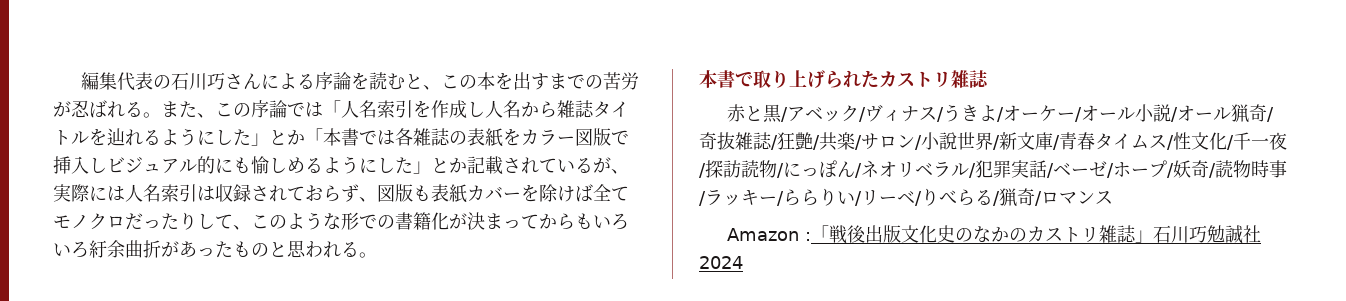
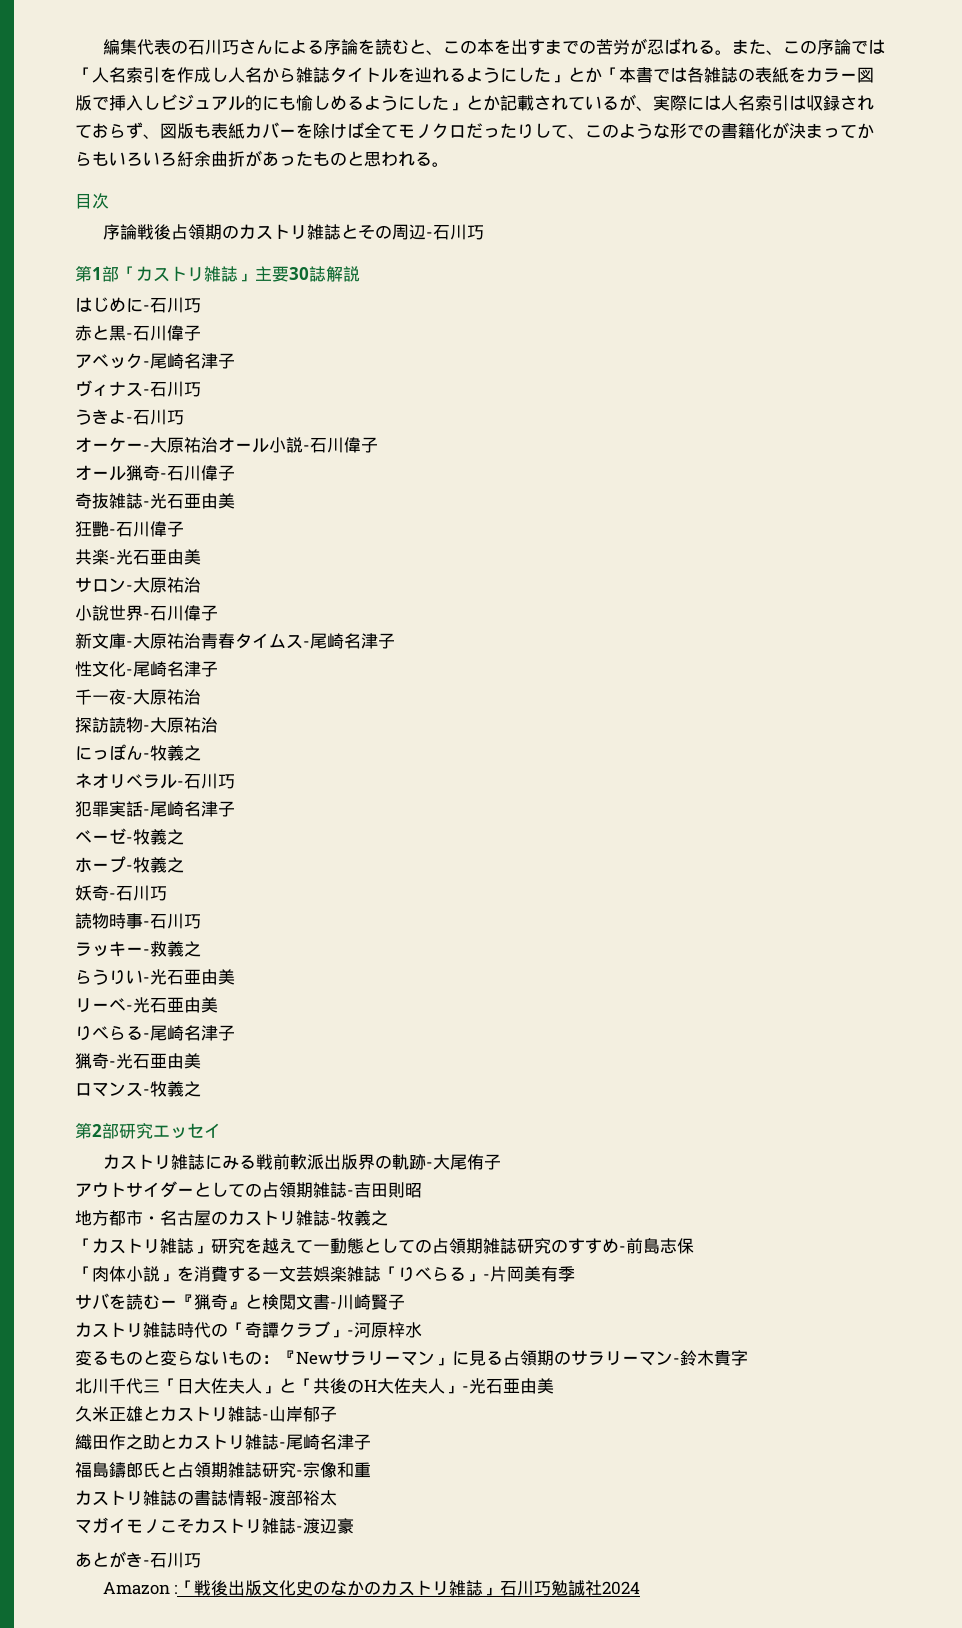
- 本書で取り上げられたカストリ雑誌
- 赤と黒/アベック/ヴィナス/うきよ/オーケー/オール小説/オール猟奇/奇抜雑誌/狂艶/共楽/サロン/小說世界/新文庫/青春タイムス/性文化/千一夜/探訪読物/にっぽん/ネオリベラル/犯罪実話/ベーゼ/ホープ/妖奇/読物時事/ラッキー/ららりい/リーベ/りべらる/猟奇/ロマンス
+ 目次
+ 序論戦後占領期のカストリ雑誌とその周辺-石川巧
+ 第1部「カストリ雑誌」主要30誌解説
+ はじめに-石川巧
+ 赤と黒-石川偉子
+ アベック-尾崎名津子
+ ヴィナス-石川巧
+ うきよ-石川巧
+ オーケー-大原祐治オール小説-石川偉子
+ オール猟奇-石川偉子
+ 奇抜雑誌-光石亜由美
+ 狂艷-石川偉子
+ 共楽-光石亜由美
+ サロン-大原祐治
+ 小說世界-石川偉子
+ 新文庫-大原祐治青春タイムス-尾崎名津子
+ 性文化-尾崎名津子
+ 千一夜-大原祐治
+ 探訪読物-大原祐治
+ にっぽん-牧義之
+ ネオリベラル-石川巧
+ 犯罪実話-尾崎名津子
+ ベーゼ-牧義之
+ ホープ-牧義之
+ 妖奇-石川巧
+ 読物時事-石川巧
+ ラッキー-救義之
+ らうりい-光石亜由美
+ リーベ-光石亜由美
+ りべらる-尾崎名津子
+ 猟奇-光石亜由美
+ ロマンス-牧義之
+ 第2部研究エッセイ
+ カストリ雑誌にみる戦前軟派出版界の軌跡-大尾侑子
+ アウトサイダーとしての占領期雑誌-吉田則昭
+ 地方都市・名古屋のカストリ雑誌-牧義之
+ 「カストリ雑誌」研究を越えて一動態としての占領期雑誌研究のすすめ-前島志保
+ 「肉体小説」を消費する一文芸娯楽雑誌「りべらる」-片岡美有季
+ サバを読むー『猟奇』と検閲文書-川崎賢子
+ カストリ雑誌時代の「奇譚クラブ」-河原梓水
+ 変るものと変らないもの：『Newサラリーマン」に見る占領期のサラリーマン-鈴木貴字
+ 北川千代三「日大佐夫人」と「共後のH大佐夫人」-光石亜由美
+ 久米正雄とカストリ雑誌-山岸郁子
+ 織田作之助とカストリ雑誌-尾崎名津子
+ 福島鑄郎氏と占領期雑誌研究-宗像和重
+ カストリ雑誌の書誌情報-渡部裕太
+ マガイモノこそカストリ雑誌-渡辺豪
+ あとがき-石川巧

